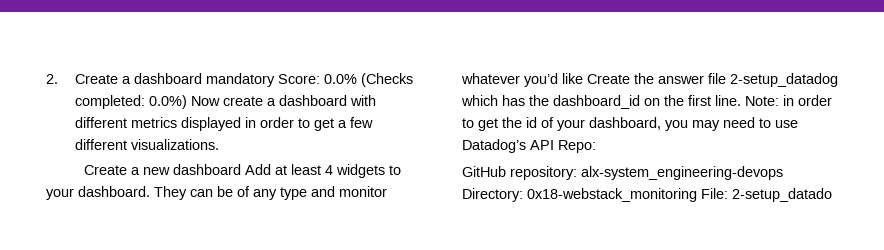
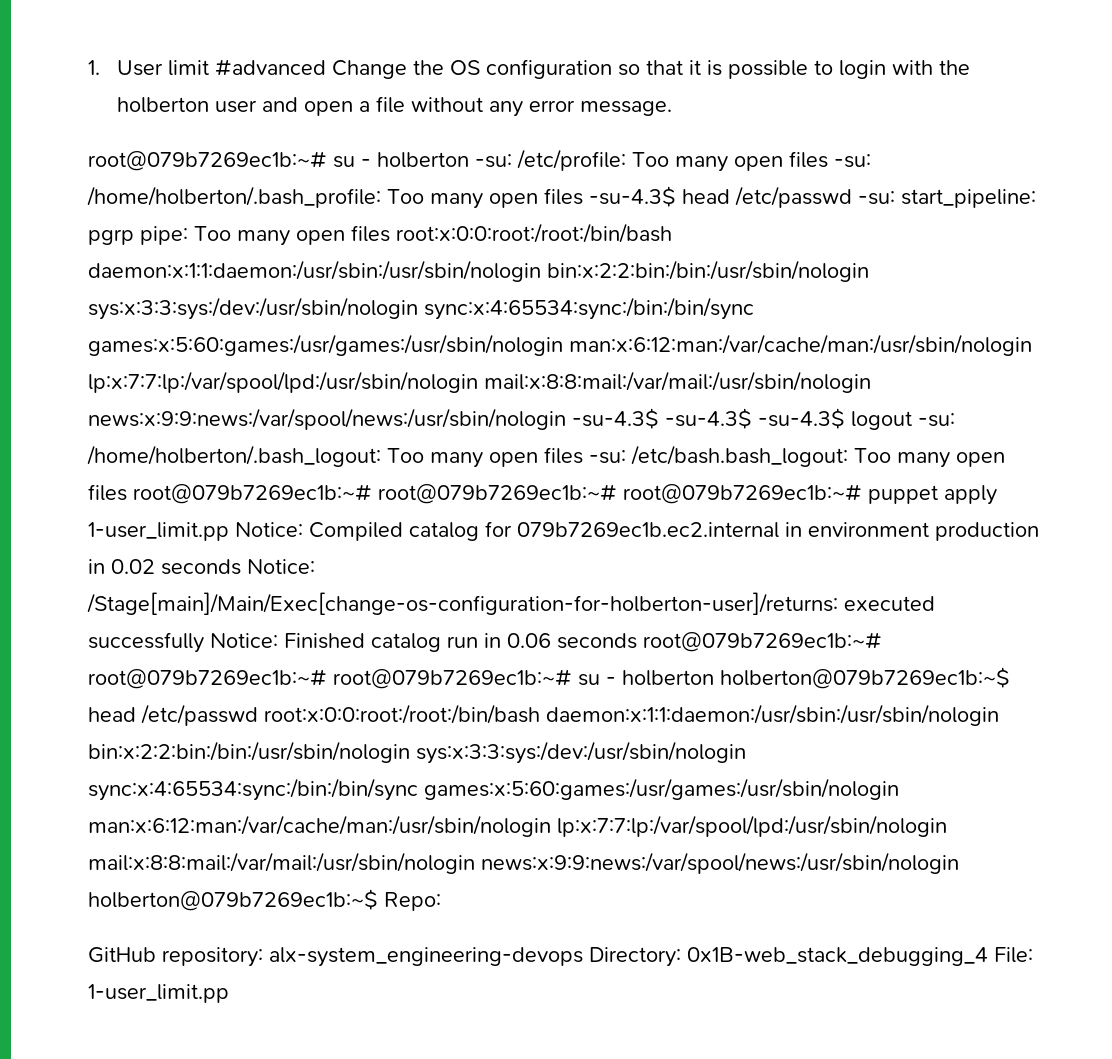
- 2. Create a dashboard mandatory Score: 0.0% (Checks completed: 0.0%) Now create a dashboard with different metrics displayed in order to get a few different visualizations.
- Create a new dashboard Add at least 4 widgets to your dashboard. They can be of any type and monitor whatever you’d like Create the answer file 2-setup_datadog which has the dashboard_id on the first line. Note: in order to get the id of your dashboard, you may need to use Datadog’s API Repo:
+ 1. User limit #advanced Change the OS configuration so that it is possible to login with the holberton user and open a file without any error message.
+ root@079b7269ec1b:~# su - holberton -su: /etc/profile: Too many open files -su: /home/holberton/.bash_profile: Too many open files -su-4.3$ head /etc/passwd -su: start_pipeline: pgrp pipe: Too many open files root:x:0:0:root:/root:/bin/bash daemon:x:1:1:daemon:/usr/sbin:/usr/sbin/nologin bin:x:2:2:bin:/bin:/usr/sbin/nologin sys:x:3:3:sys:/dev:/usr/sbin/nologin sync:x:4:65534:sync:/bin:/bin/sync games:x:5:60:games:/usr/games:/usr/sbin/nologin man:x:6:12:man:/var/cache/man:/usr/sbin/nologin lp:x:7:7:lp:/var/spool/lpd:/usr/sbin/nologin mail:x:8:8:mail:/var/mail:/usr/sbin/nologin news:x:9:9:news:/var/spool/news:/usr/sbin/nologin -su-4.3$ -su-4.3$ -su-4.3$ logout -su: /home/holberton/.bash_logout: Too many open files -su: /etc/bash.bash_logout: Too many open files root@079b7269ec1b:~# root@079b7269ec1b:~# root@079b7269ec1b:~# puppet apply 1-user_limit.pp Notice: Compiled catalog for 079b7269ec1b.ec2.internal in environment production in 0.02 seconds Notice: /Stage[main]/Main/Exec[change-os-configuration-for-holberton-user]/returns: executed successfully Notice: Finished catalog run in 0.06 seconds root@079b7269ec1b:~# root@079b7269ec1b:~# root@079b7269ec1b:~# su - holberton holberton@079b7269ec1b:~$ head /etc/passwd root:x:0:0:root:/root:/bin/bash daemon:x:1:1:daemon:/usr/sbin:/usr/sbin/nologin bin:x:2:2:bin:/bin:/usr/sbin/nologin sys:x:3:3:sys:/dev:/usr/sbin/nologin sync:x:4:65534:sync:/bin:/bin/sync games:x:5:60:games:/usr/games:/usr/sbin/nologin man:x:6:12:man:/var/cache/man:/usr/sbin/nologin lp:x:7:7:lp:/var/spool/lpd:/usr/sbin/nologin mail:x:8:8:mail:/var/mail:/usr/sbin/nologin news:x:9:9:news:/var/spool/news:/usr/sbin/nologin holberton@079b7269ec1b:~$ Repo:
- GitHub repository: alx-system_engineering-devops Directory: 0x18-webstack_monitoring File: 2-setup_datado
+ GitHub repository: alx-system_engineering-devops Directory: 0x1B-web_stack_debugging_4 File: 1-user_limit.pp

